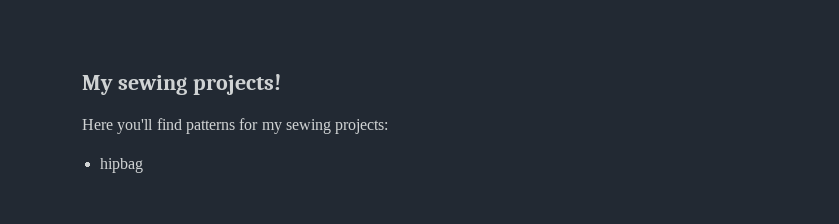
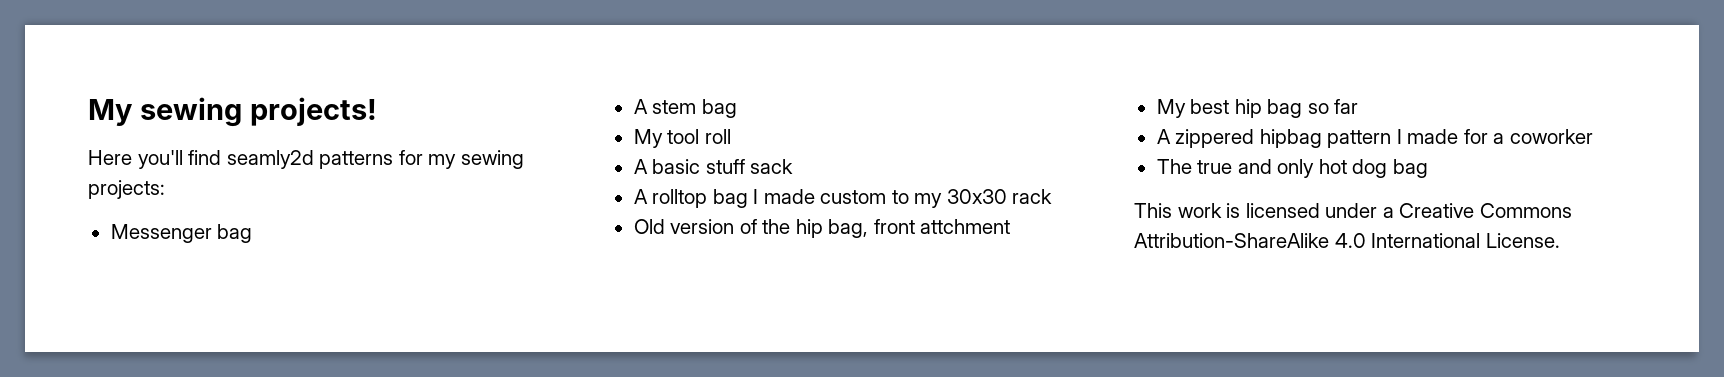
- Here you'll find patterns for my sewing projects:
+ Here you'll find seamly2d patterns for my sewing projects:
- hipbag
+ Messenger bag
+ A stem bag
+ My tool roll
+ A basic stuff sack
+ A rolltop bag I made custom to my 30x30 rack
+ Old version of the hip bag, front attchment
+ My best hip bag so far
+ A zippered hipbag pattern I made for a coworker
+ The true and only hot dog bag
+ This work is licensed under a Creative Commons Attribution-ShareAlike 4.0 International License.

